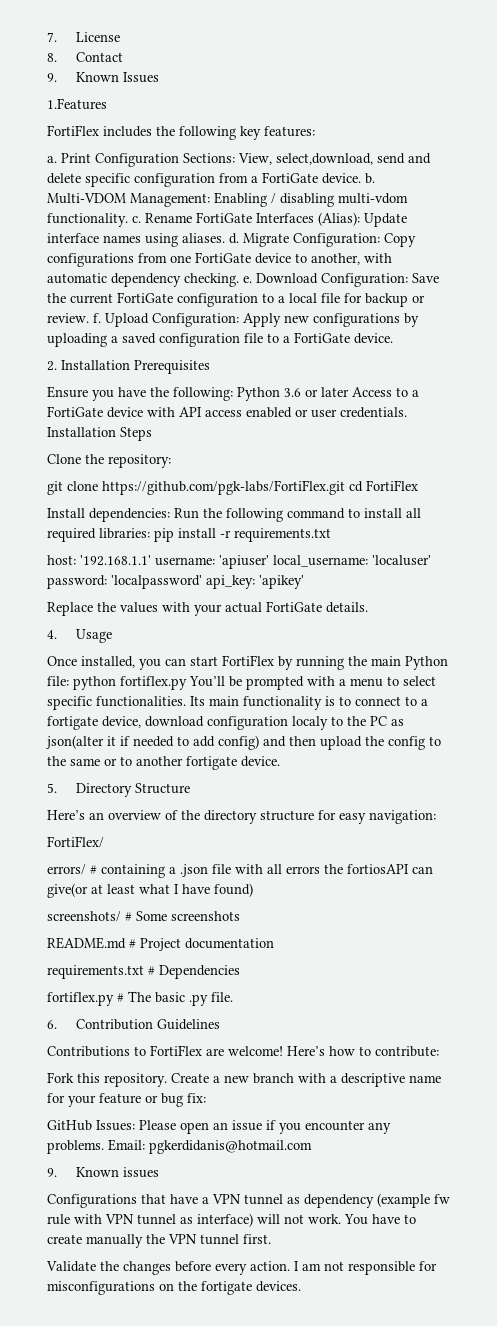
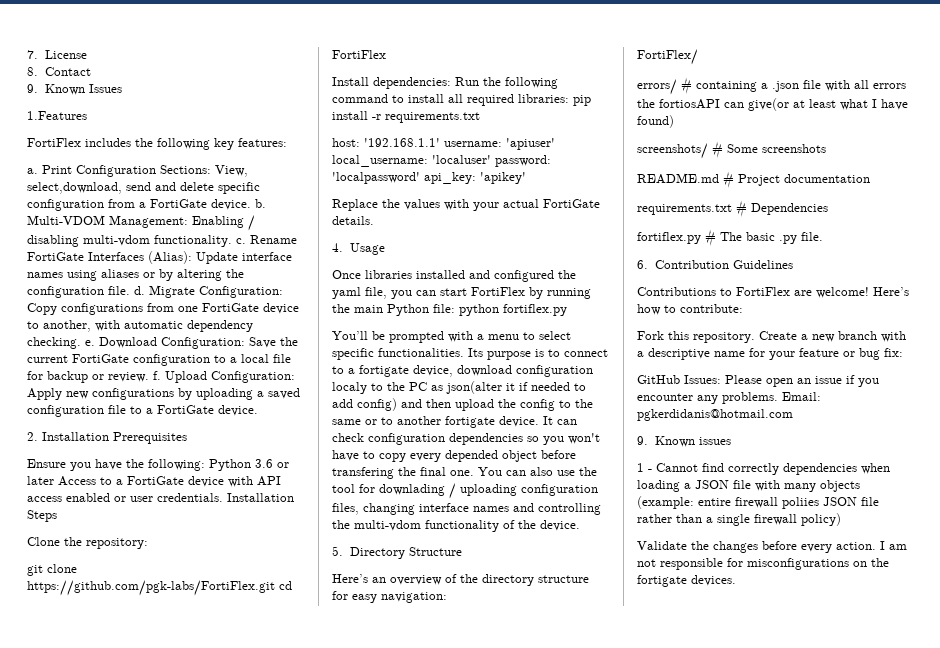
- Rename FortiGate Interfaces (Alias): Update interface names using aliases. d.
+ Rename FortiGate Interfaces (Alias): Update interface names using aliases or by altering the configuration file. d.
- Once installed, you can start FortiFlex by running the main Python file: python fortiflex.py You’ll be prompted with a menu to select specific functionalities.
+ Once libraries installed and configured the yaml file, you can start FortiFlex by running the main Python file: python fortiflex.py
+ You’ll be prompted with a menu to select specific functionalities.
- Its main functionality is to connect to a fortigate device, download configuration localy to the PC as json(alter it if needed to add config) and then upload the config to the same or to another fortigate device.
+ Its purpose is to connect to a fortigate device, download configuration localy to the PC as json(alter it if needed to add config) and then upload the config to the same or to another fortigate device. It can check configuration dependencies so you won't have to copy every depended object before transfering the final one. You can also use the tool for downlading / uploading configuration files, changing interface names and controlling the multi-vdom functionality of the device.
- Configurations that have a VPN tunnel as dependency (example fw rule with VPN tunnel as interface) will not work. You have to create manually the VPN tunnel first.
+ 1 - Cannot find correctly dependencies when loading a JSON file with many objects (example: entire firewall poliies JSON file rather than a single firewall policy)

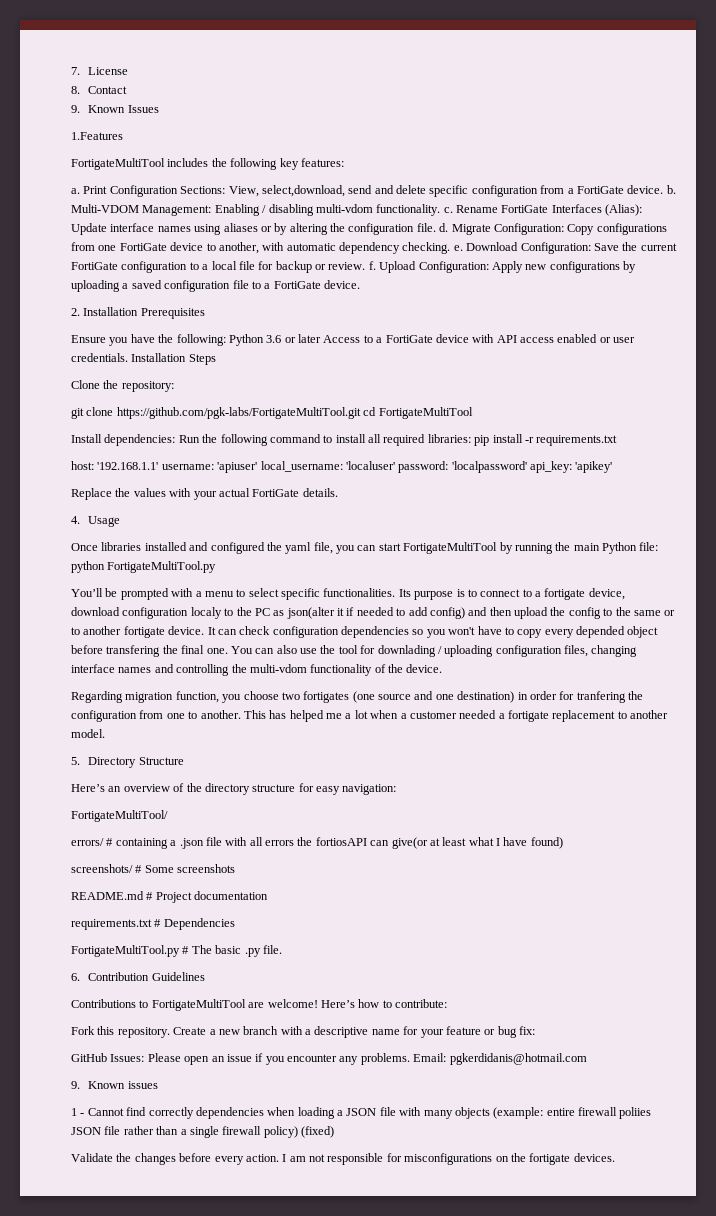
- FortiFlex includes the following key features:
+ FortigateMultiTool includes the following key features:
- git clone https://github.com/pgk-labs/FortiFlex.git cd FortiFlex
+ git clone https://github.com/pgk-labs/FortigateMultiTool.git cd FortigateMultiTool
- Once libraries installed and configured the yaml file, you can start FortiFlex by running the main Python file: python fortiflex.py
+ Once libraries installed and configured the yaml file, you can start FortigateMultiTool by running the main Python file: python FortigateMultiTool.py
+ Regarding migration function, you choose two fortigates (one source and one destination) in order for tranfering the configuration from one to another. This has helped me a lot when a customer needed a fortigate replacement to another model.
- FortiFlex/
+ FortigateMultiTool/
- fortiflex.py # The basic .py file.
+ FortigateMultiTool.py # The basic .py file.
- Contributions to FortiFlex are welcome!
+ Contributions to FortigateMultiTool are welcome!
- 1 - Cannot find correctly dependencies when loading a JSON file with many objects (example: entire firewall poliies JSON file rather than a single firewall policy)
+ 1 - Cannot find correctly dependencies when loading a JSON file with many objects (example: entire firewall poliies JSON file rather than a single firewall policy) (fixed)

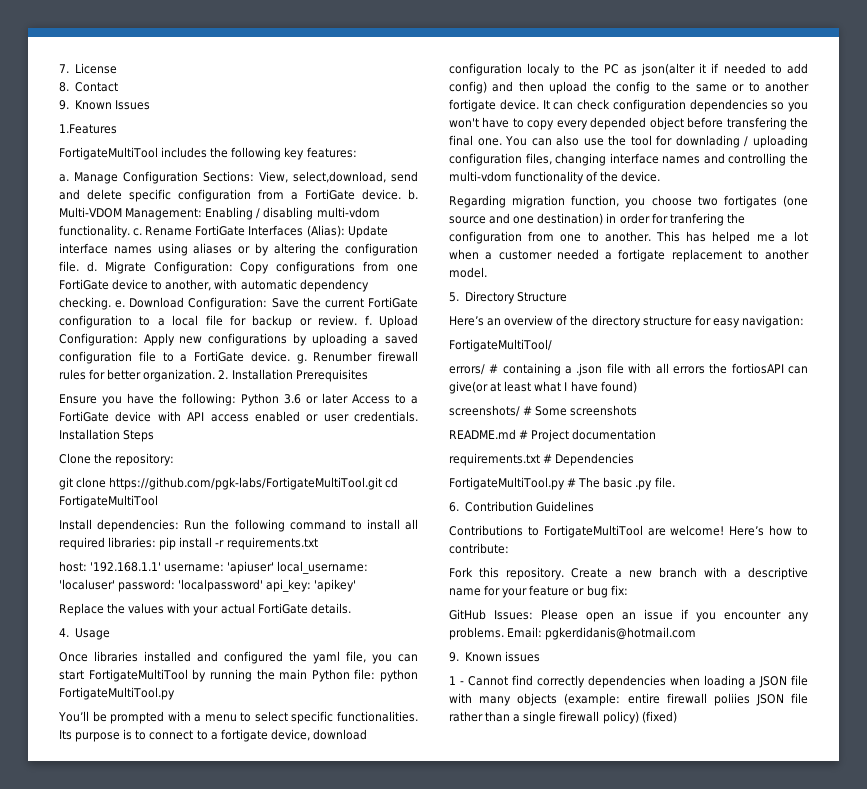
- Print Configuration Sections: View, select,download, send and delete specific configuration from a FortiGate device. b.
+ Manage Configuration Sections: View, select,download, send and delete specific configuration from a FortiGate device. b.
- Upload Configuration: Apply new configurations by uploading a saved configuration file to a FortiGate device.
- 2. Installation Prerequisites
+ Upload Configuration: Apply new configurations by uploading a saved configuration file to a FortiGate device. g. Renumber firewall rules for better organization. 2. Installation Prerequisites
- Validate the changes before every action. I am not responsible for misconfigurations on the fortigate devices.

